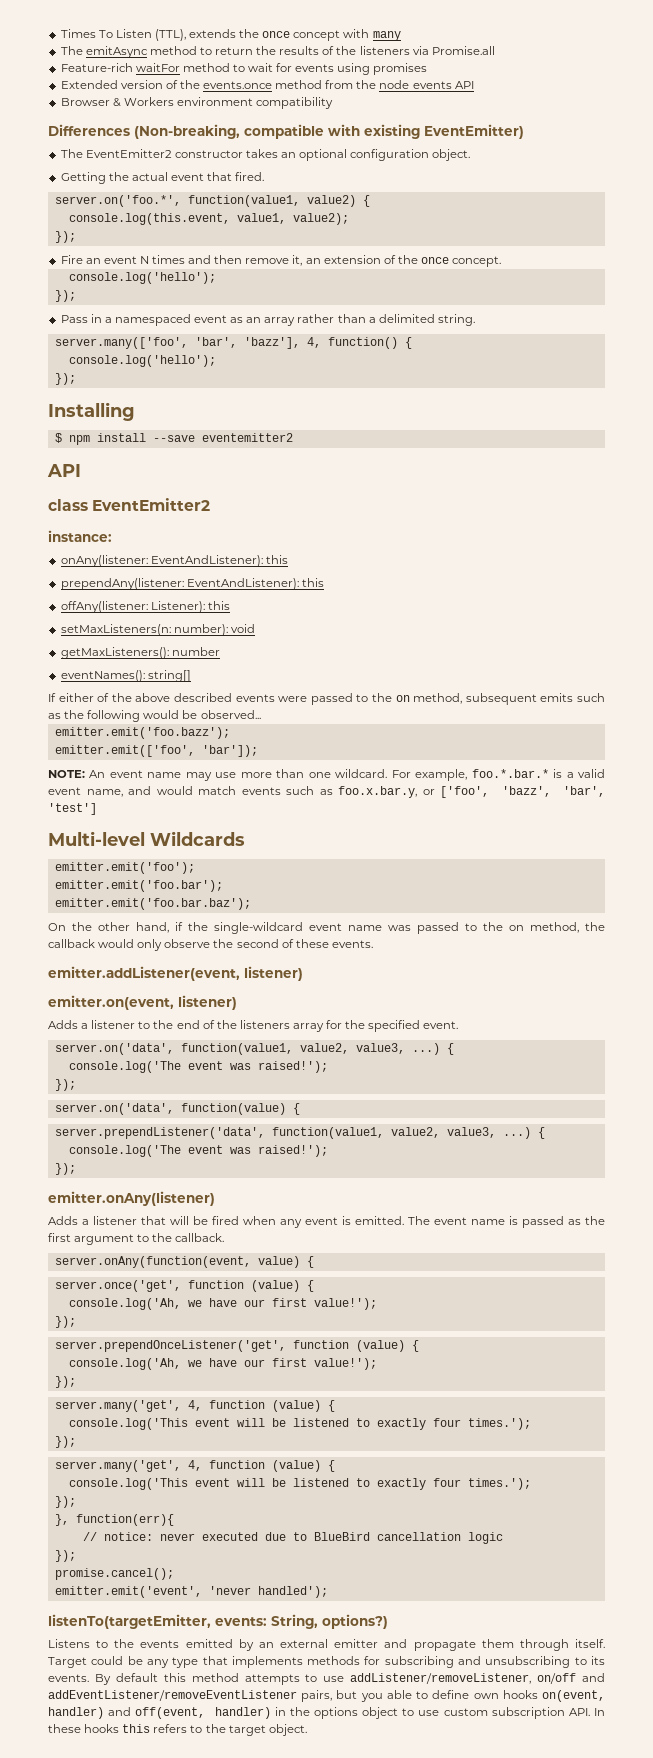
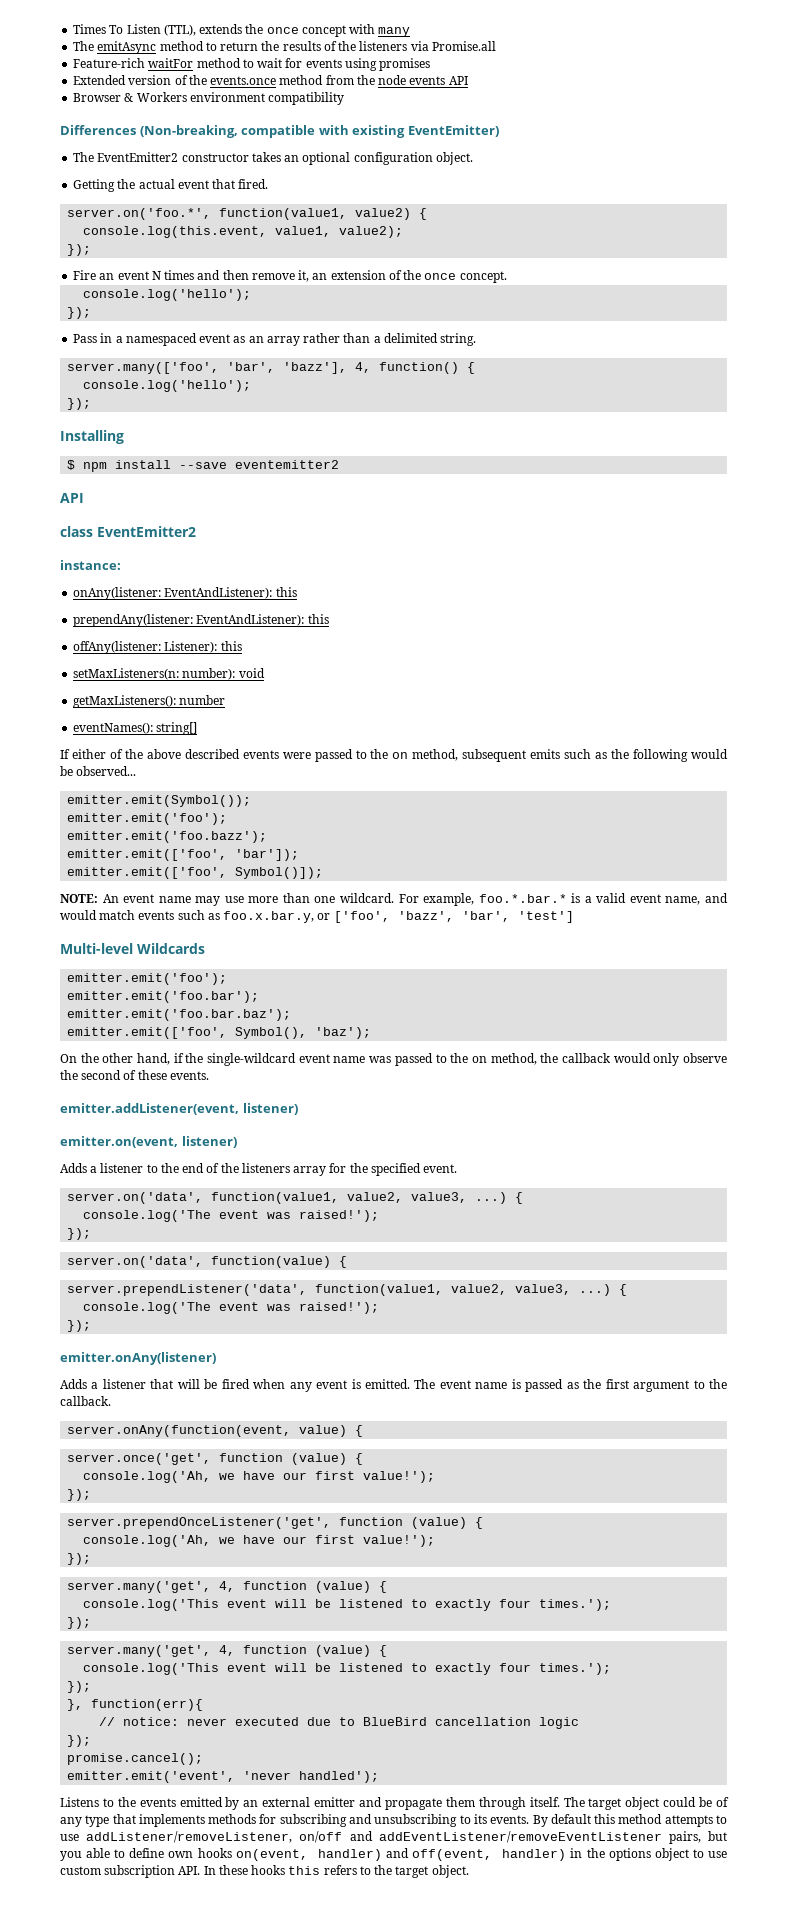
+ emitter.emit(Symbol());
+ emitter.emit('foo');
+ emitter.emit(['foo', Symbol()]);
+ emitter.emit(['foo', Symbol(), 'baz');
- listenTo(targetEmitter, events: String, options?)
- Target could be any type that implements methods for subscribing and unsubscribing to its events.
+ The target object could be of any type that implements methods for subscribing and unsubscribing to its events.

